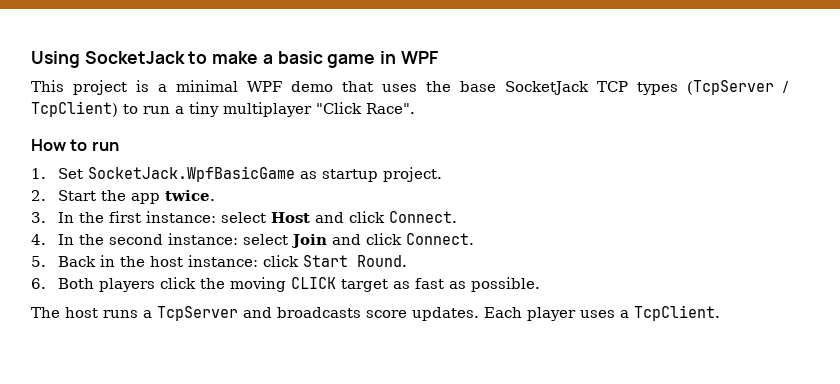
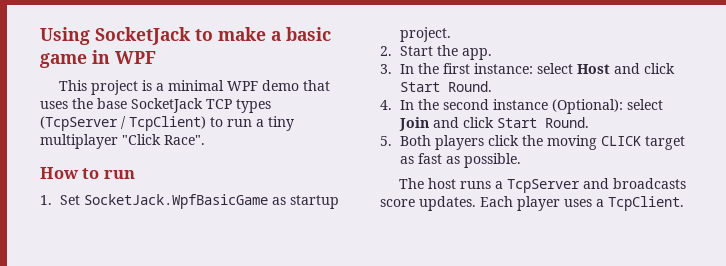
- 2. Start the app twice.
+ 2. Start the app.
- 3. In the first instance: select Host and click Connect.
+ 3. In the first instance: select Host and click Start Round.
- 4. In the second instance: select Join and click Connect.
- 5. Back in the host instance: click Start Round.
- 6. Both players click the moving CLICK target as fast as possible.
+ 4. In the second instance (Optional): select Join and click Start Round.
+ 5. Both players click the moving CLICK target as fast as possible.

